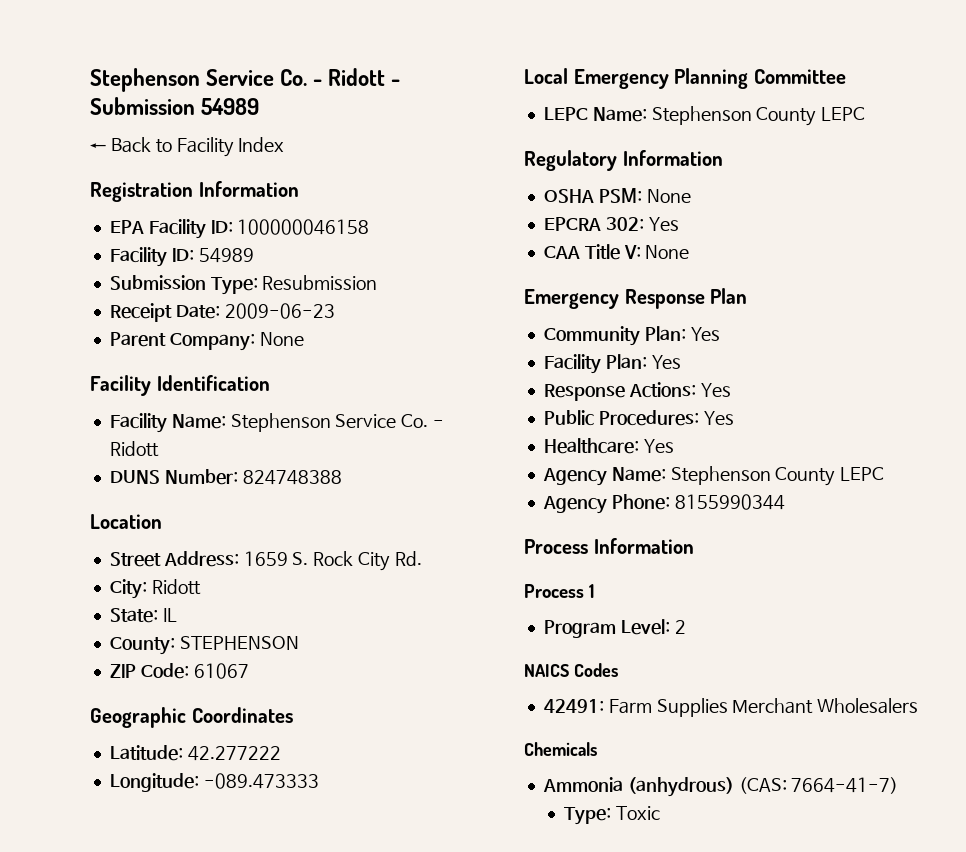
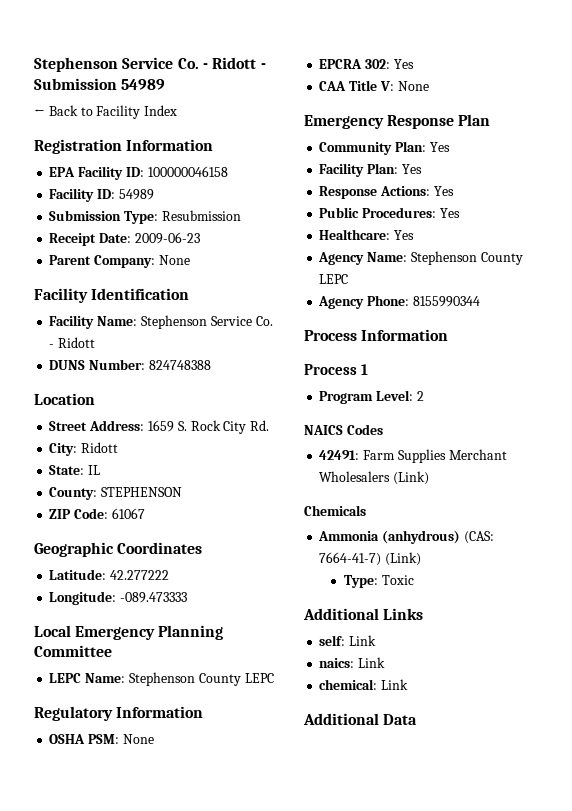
- 42491: Farm Supplies Merchant Wholesalers
+ 42491: Farm Supplies Merchant Wholesalers (Link)
- Ammonia (anhydrous) (CAS: 7664-41-7)
+ Ammonia (anhydrous) (CAS: 7664-41-7) (Link)
+ Additional Links
+ self: Link
+ naics: Link
+ chemical: Link
+ Additional Data

